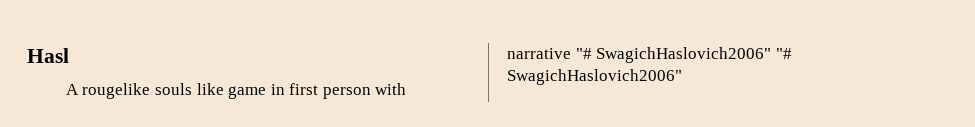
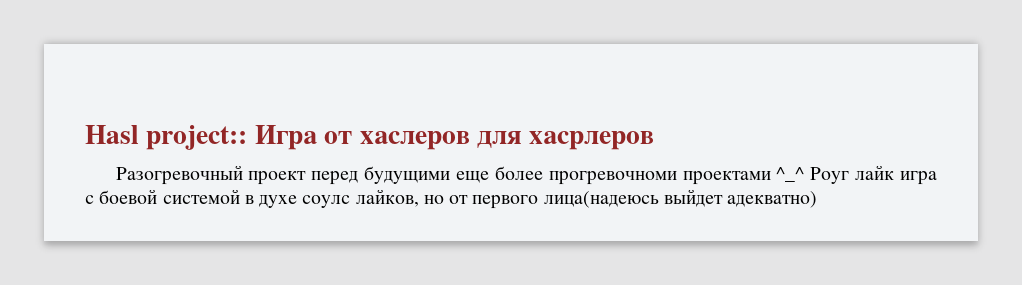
- Hasl
- A rougelike souls like game in first person with narrative "# SwagichHaslovich2006" "# SwagichHaslovich2006"
+ Hasl project:: Игра от хаслеров для хасрлеров
+ Разогревочный проект перед будущими еще более прогревочноми проектами ^_^ Роуг лайк игра с боевой системой в духе соулс лайков, но от первого лица(надеюсь выйдет адекватно)

